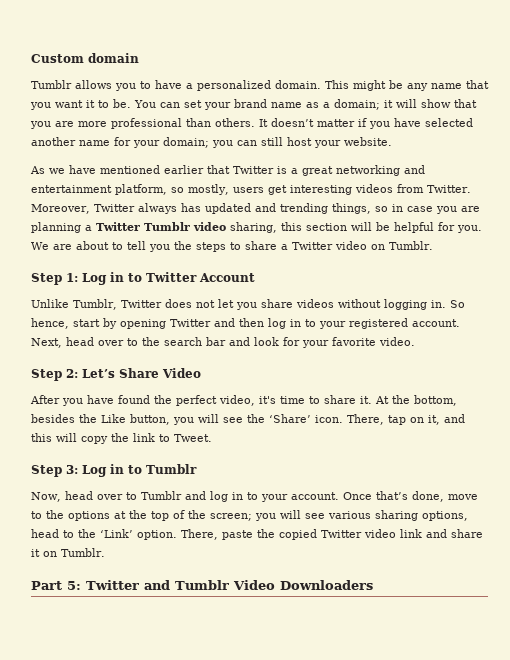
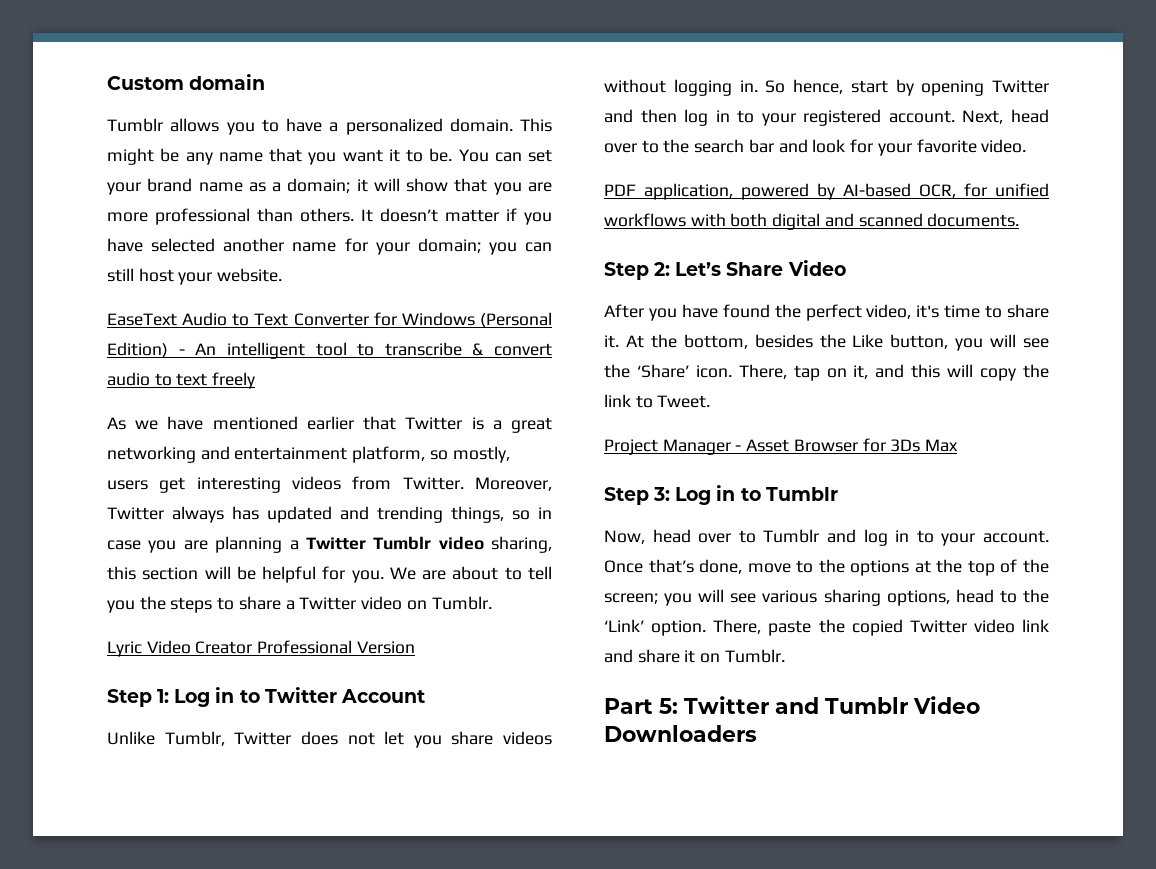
+ EaseText Audio to Text Converter for Windows (Personal Edition) - An intelligent tool to transcribe & convert audio to text freely
+ Lyric Video Creator Professional Version
+ PDF application, powered by AI-based OCR, for unified workflows with both digital and scanned documents.
+ Project Manager - Asset Browser for 3Ds Max

